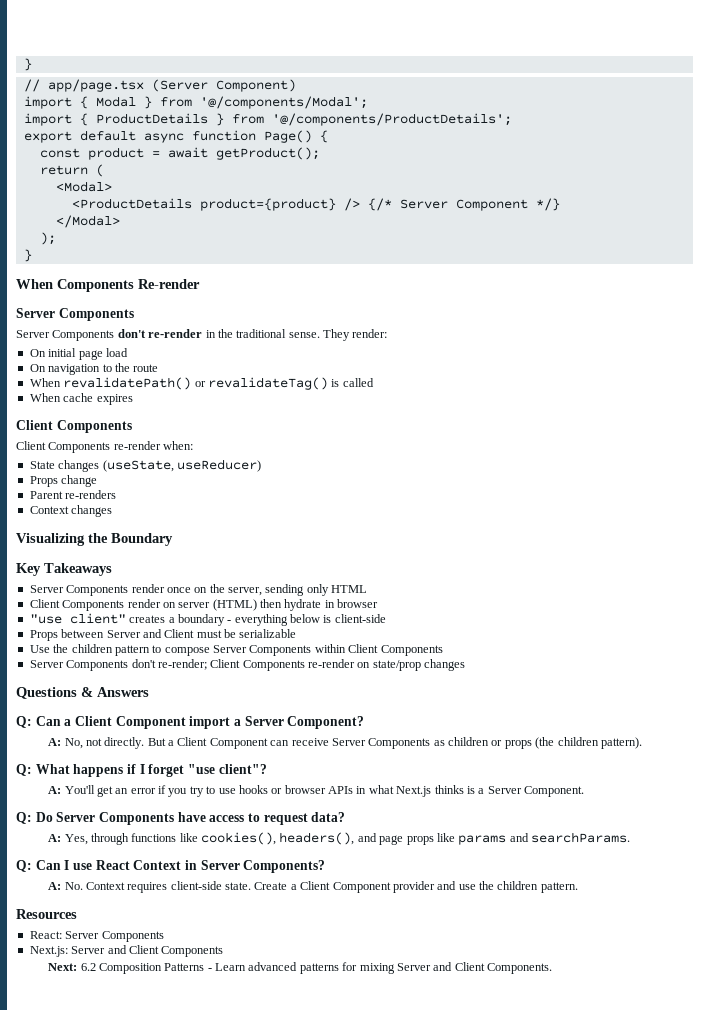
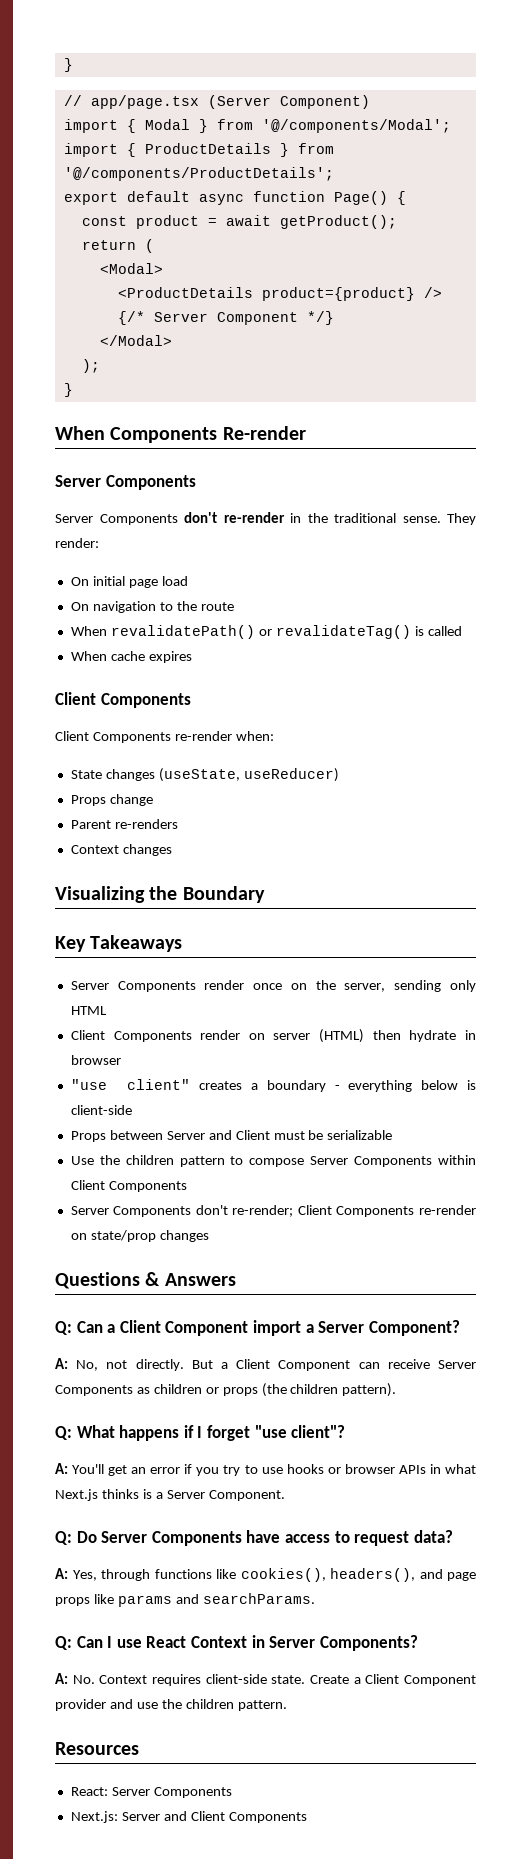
- Next: 6.2 Composition Patterns - Learn advanced patterns for mixing Server and Client Components.

